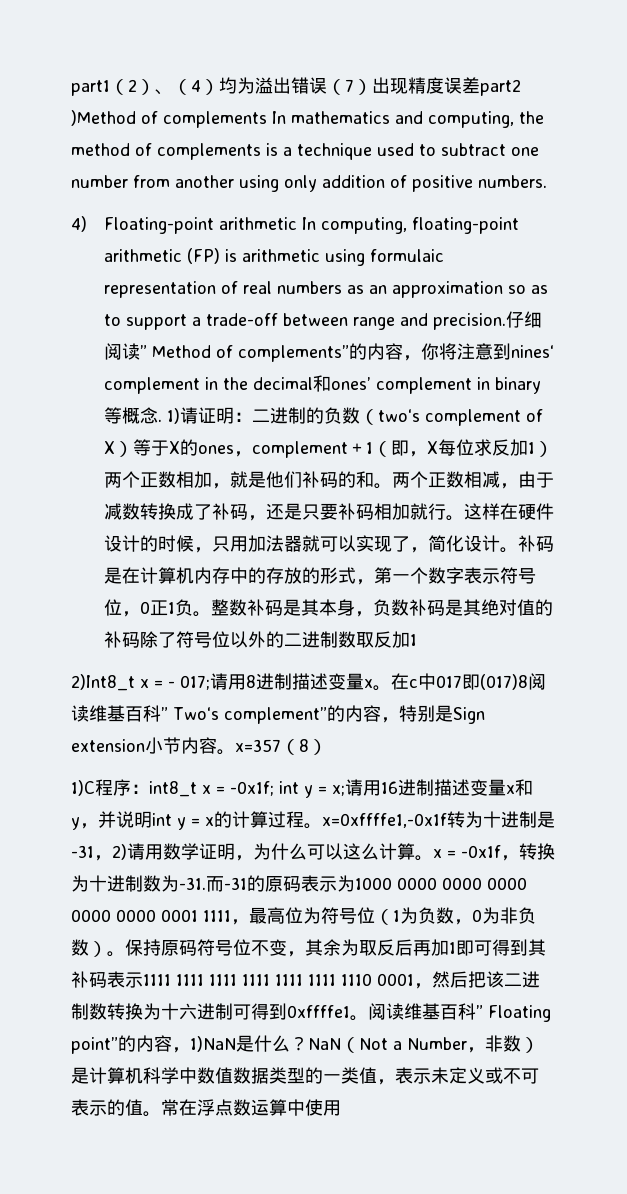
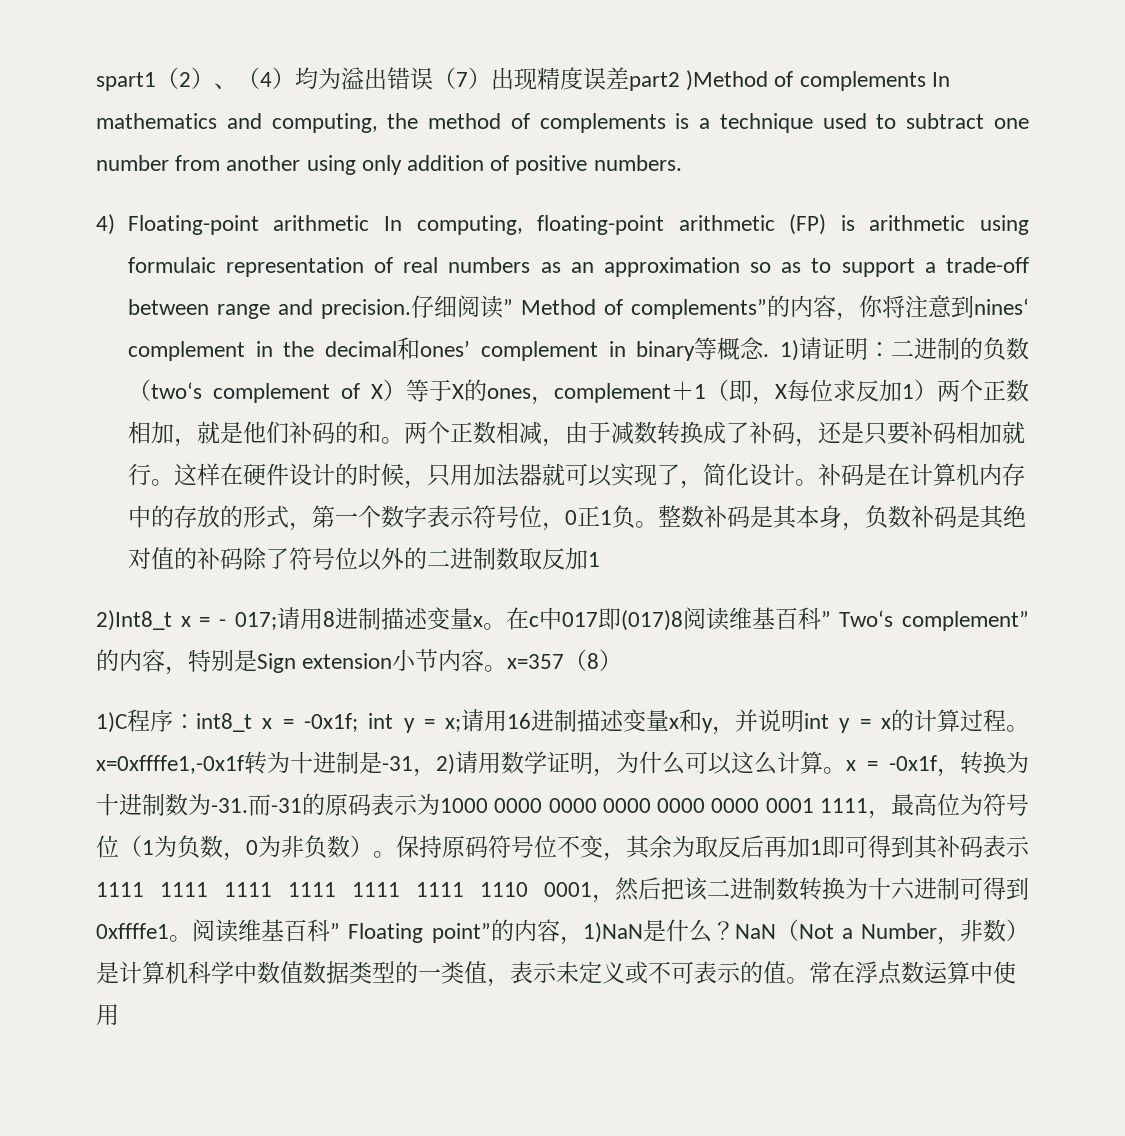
- part1（2）、（4）均为溢出错误（7）出现精度误差part2 )Method of complements In mathematics and computing, the method of complements is a technique used to subtract one number from another using only addition of positive numbers.
+ spart1（2）、（4）均为溢出错误（7）出现精度误差part2 )Method of complements In mathematics and computing, the method of complements is a technique used to subtract one number from another using only addition of positive numbers.

